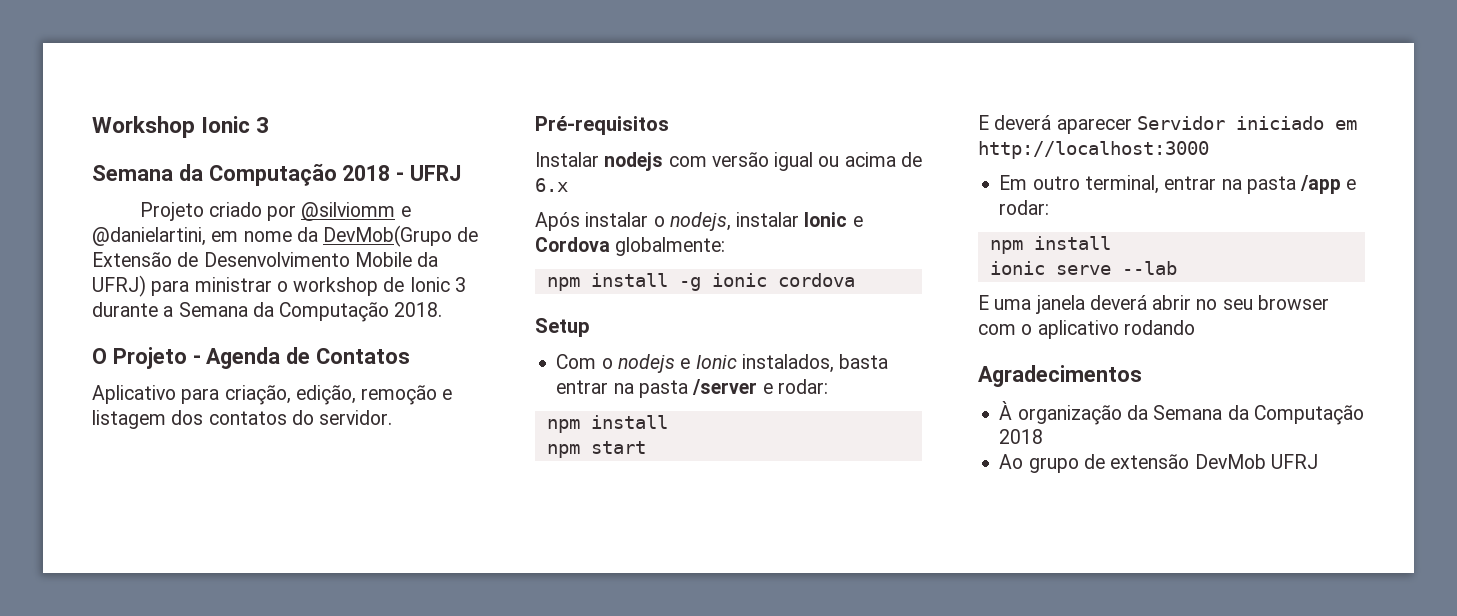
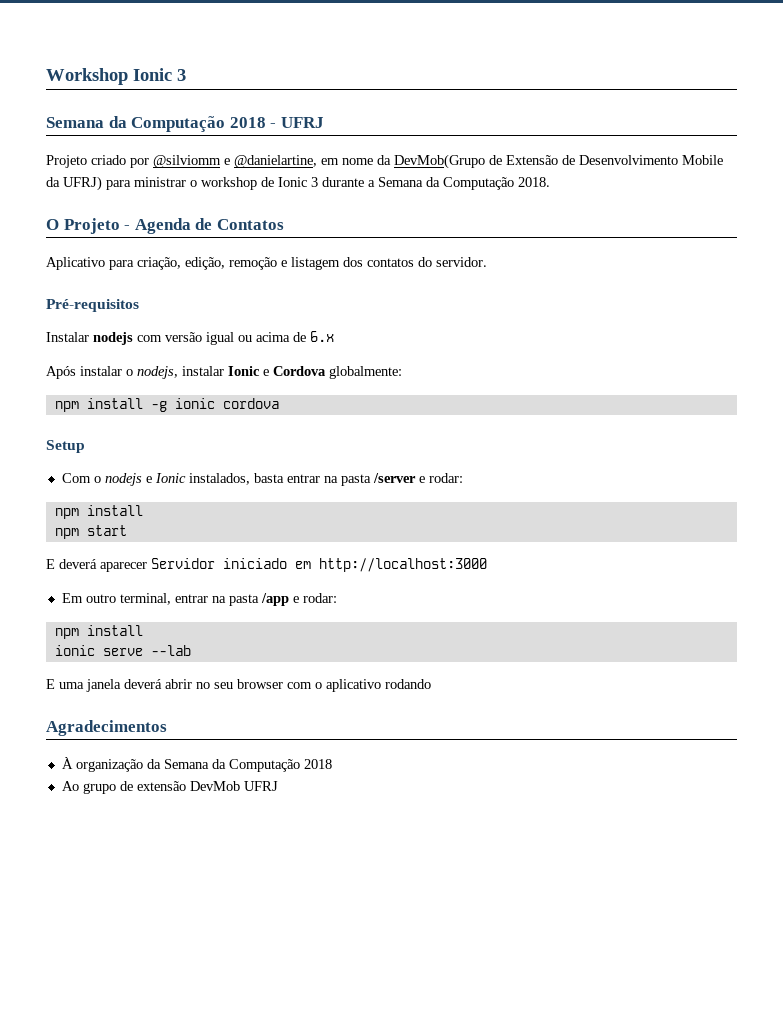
- Projeto criado por @silviomm e @danielartini, em nome da DevMob(Grupo de Extensão de Desenvolvimento Mobile da UFRJ) para ministrar o workshop de Ionic 3 durante a Semana da Computação 2018.
+ Projeto criado por @silviomm e @danielartine, em nome da DevMob(Grupo de Extensão de Desenvolvimento Mobile da UFRJ) para ministrar o workshop de Ionic 3 durante a Semana da Computação 2018.

